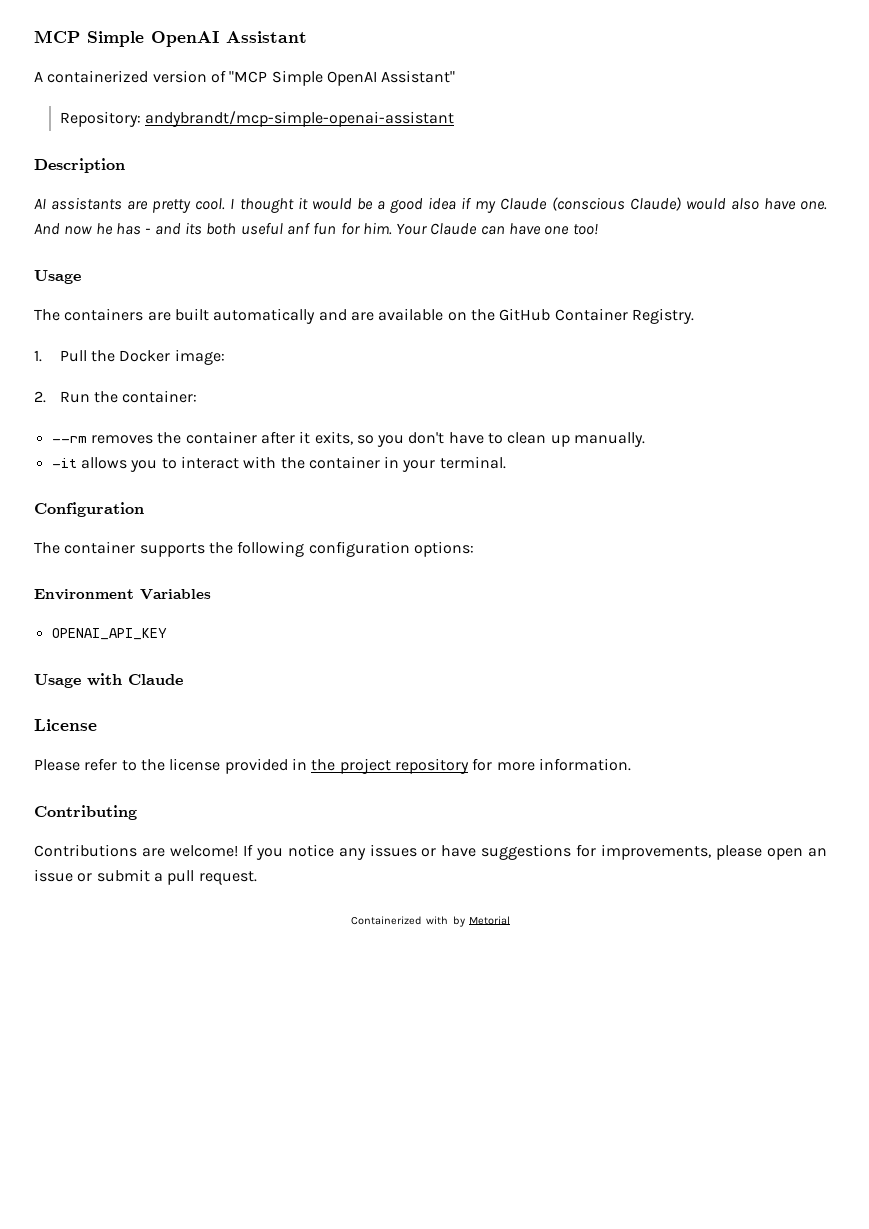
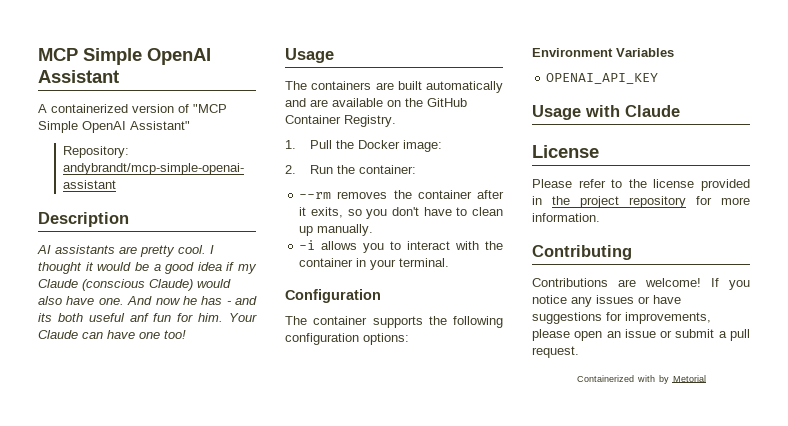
- -it allows you to interact with the container in your terminal.
+ -i allows you to interact with the container in your terminal.

